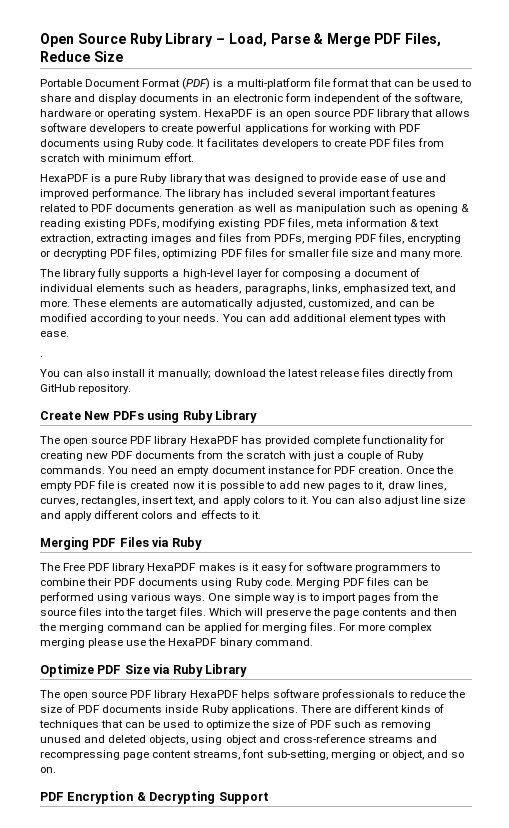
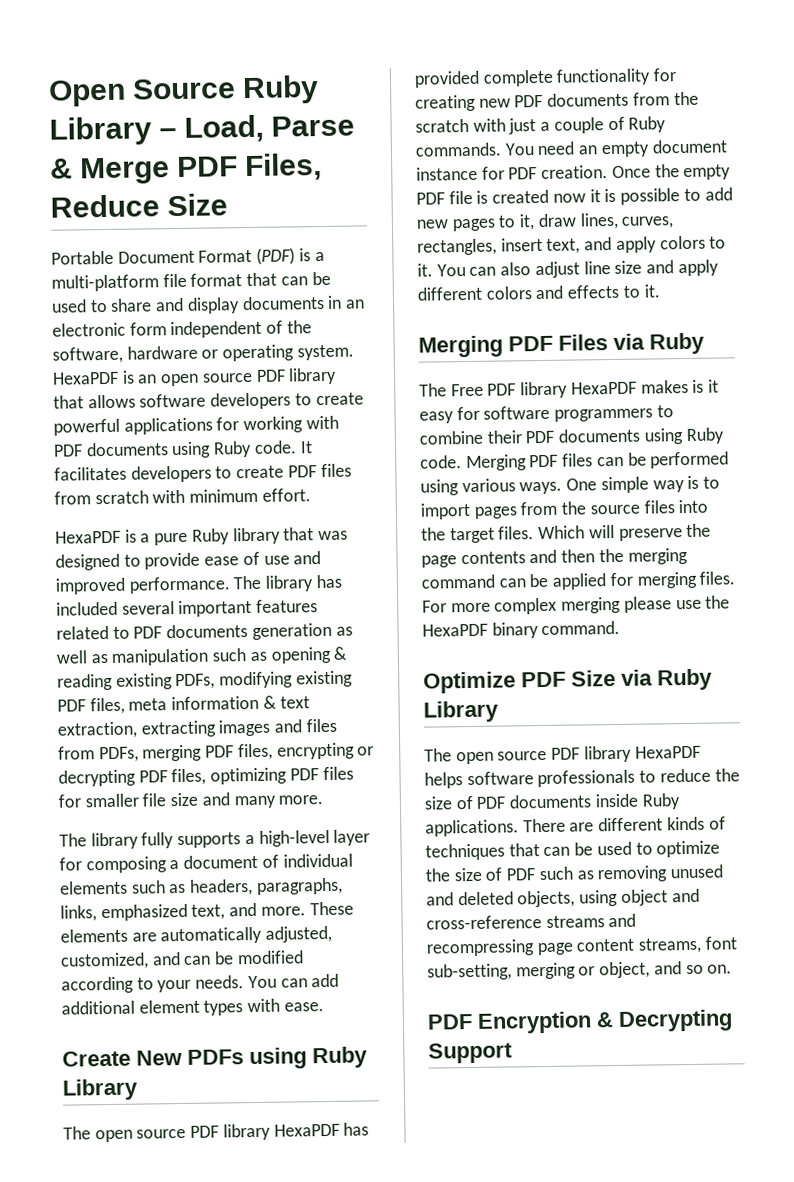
- .
- You can also install it manually; download the latest release files directly from GitHub repository.

